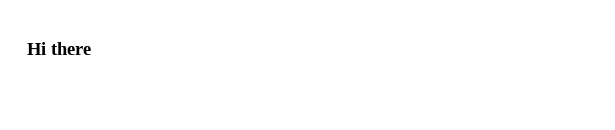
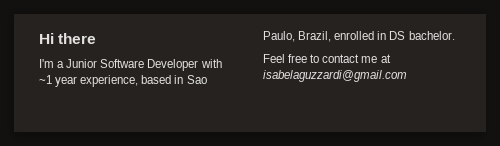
+ I'm a Junior Software Developer with ~1 year experience, based in Sao Paulo, Brazil, enrolled in DS bachelor.
+ Feel free to contact me at isabelaguzzardi@gmail.com

